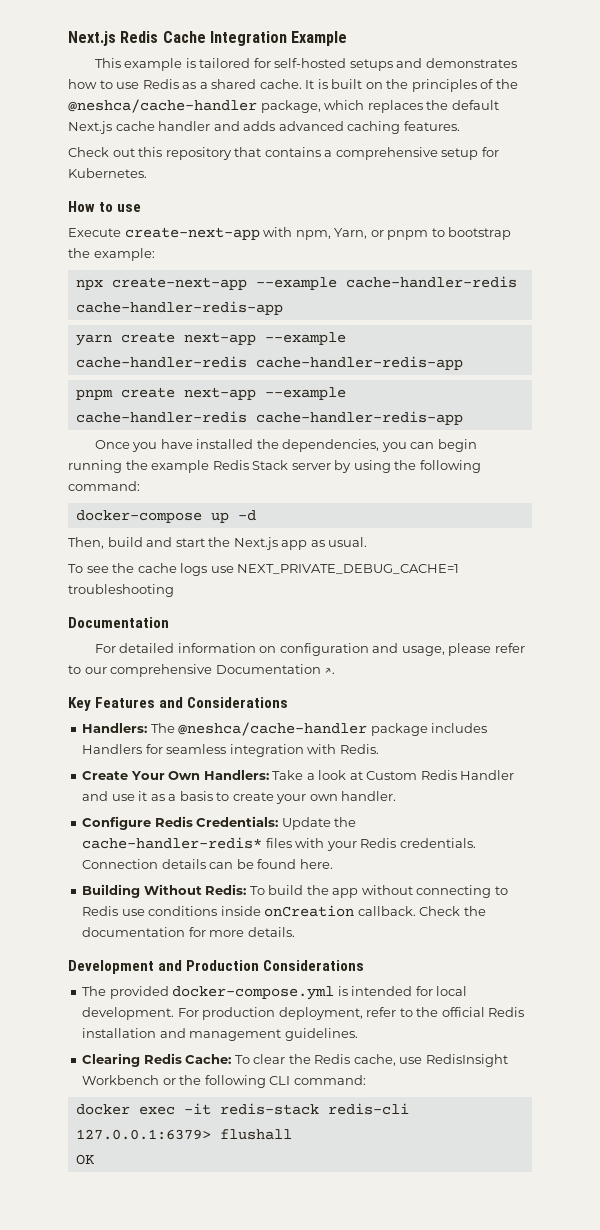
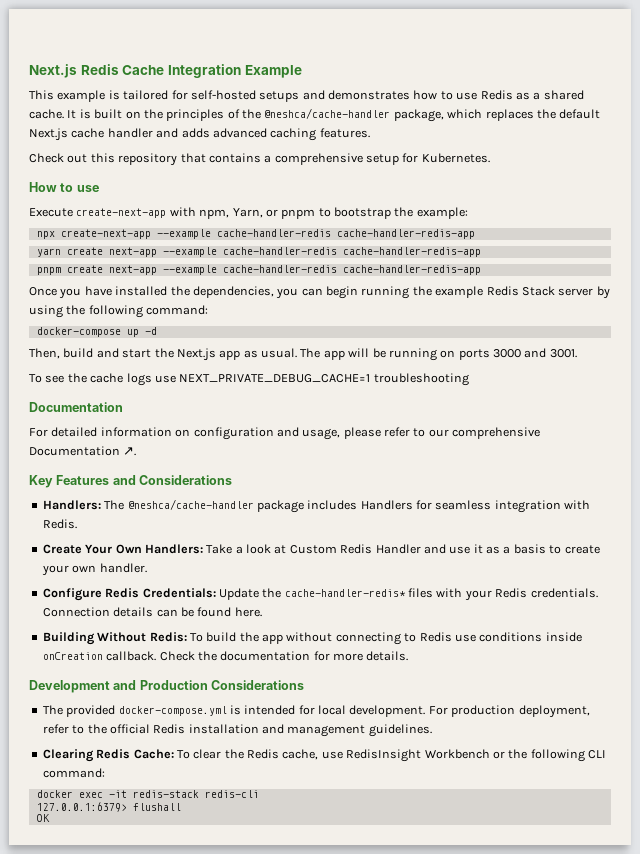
+ The app will be running on ports 3000 and 3001.

